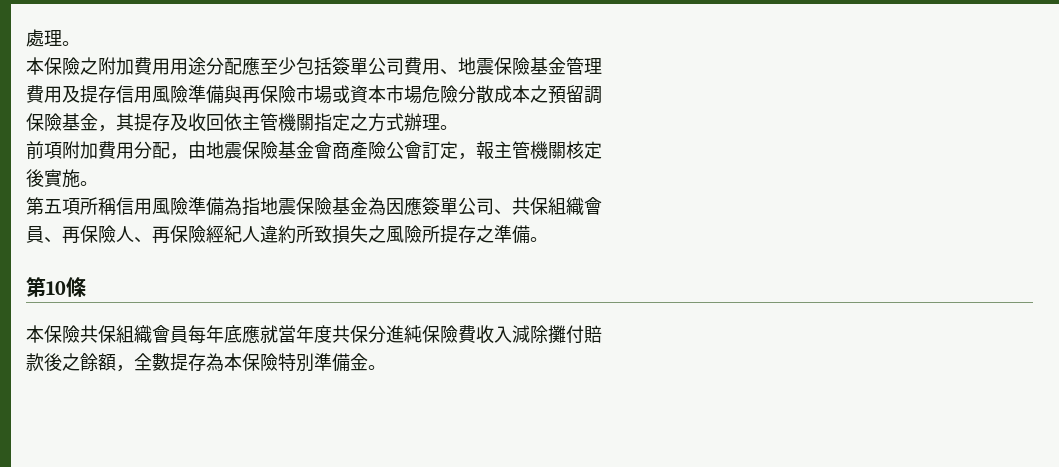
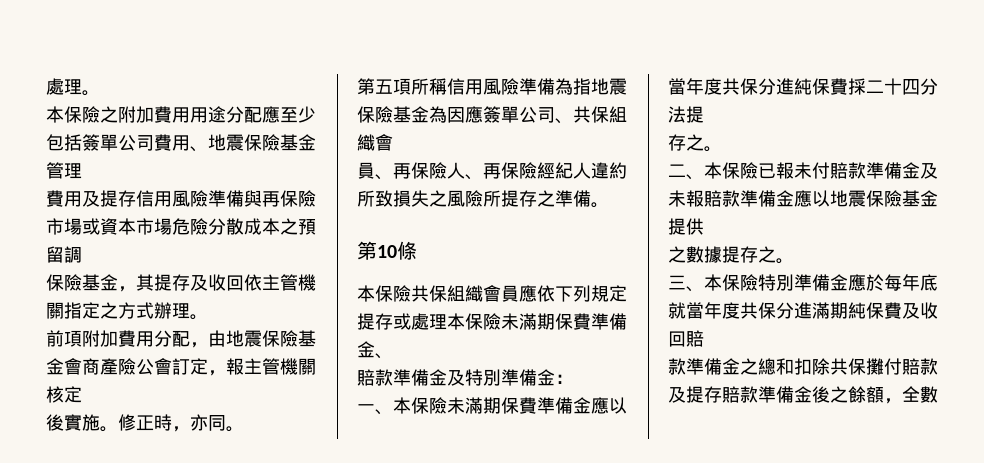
+ 修正時，亦同。
- 本保險共保組織會員每年底應就當年度共保分進純保險費收入減除攤付賠
- 款後之餘額，全數提存為本保險特別準備金。
+ 本保險共保組織會員應依下列規定提存或處理本保險未滿期保費準備金、
+ 賠款準備金及特別準備金：
+ 一、本保險未滿期保費準備金應以當年度共保分進純保費採二十四分法提
+ 存之。
+ 二、本保險已報未付賠款準備金及未報賠款準備金應以地震保險基金提供
+ 之數據提存之。
+ 三、本保險特別準備金應於每年底就當年度共保分進滿期純保費及收回賠
+ 款準備金之總和扣除共保攤付賠款及提存賠款準備金後之餘額，全數

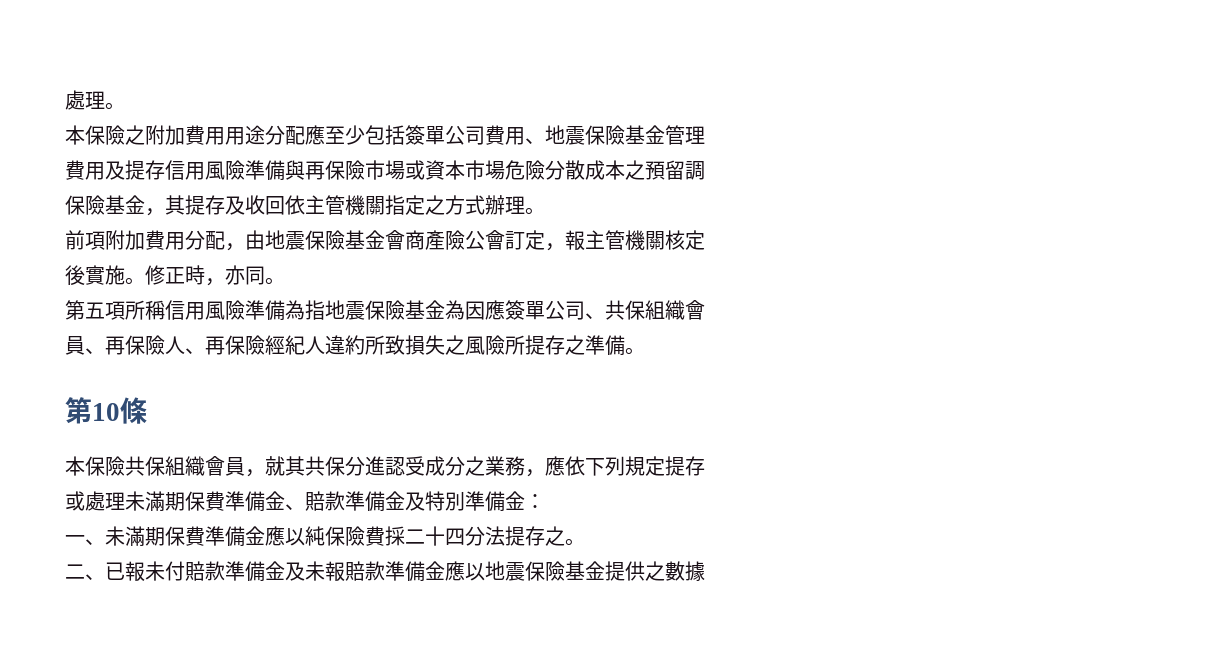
- 本保險共保組織會員應依下列規定提存或處理本保險未滿期保費準備金、
- 賠款準備金及特別準備金：
+ 本保險共保組織會員，就其共保分進認受成分之業務，應依下列規定提存
+ 或處理未滿期保費準備金、賠款準備金及特別準備金：
- 一、本保險未滿期保費準備金應以當年度共保分進純保費採二十四分法提
- 存之。
+ 一、未滿期保費準備金應以純保險費採二十四分法提存之。
- 二、本保險已報未付賠款準備金及未報賠款準備金應以地震保險基金提供
- 之數據提存之。
- 三、本保險特別準備金應於每年底就當年度共保分進滿期純保費及收回賠
- 款準備金之總和扣除共保攤付賠款及提存賠款準備金後之餘額，全數
+ 二、已報未付賠款準備金及未報賠款準備金應以地震保險基金提供之數據

